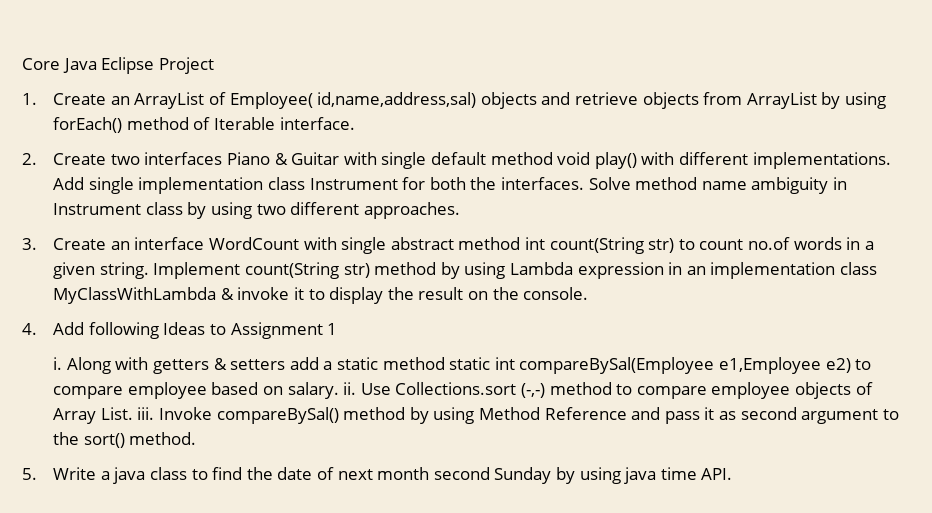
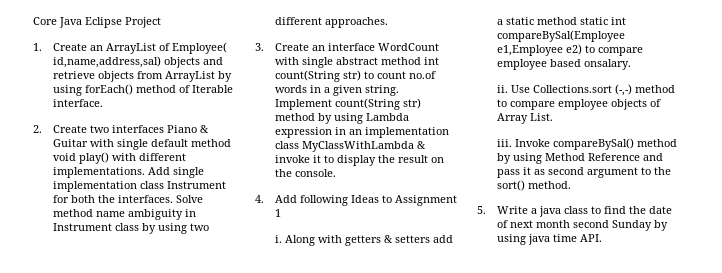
- Along with getters & setters add a static method static int compareBySal(Employee e1,Employee e2) to compare employee based on salary. ii.
+ Along with getters & setters add a static method static int compareBySal(Employee e1,Employee e2) to compare employee based onsalary.
+ ii.
- Use Collections.sort (-,-) method to compare employee objects of Array List. iii.
+ Use Collections.sort (-,-) method to compare employee objects of Array List.
+ iii.

